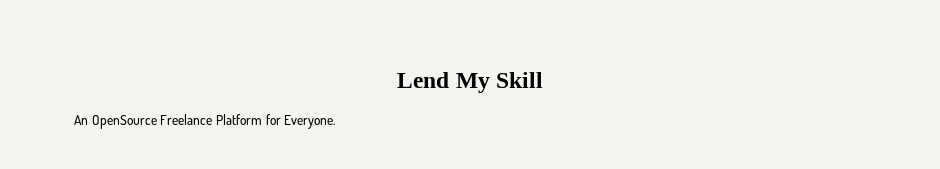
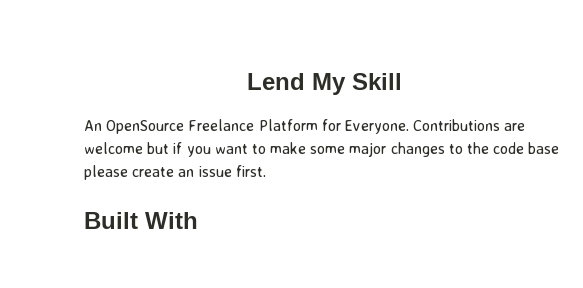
+ Contributions are welcome but if you want to make some major changes to the code base please create an issue first.
+ Built With

